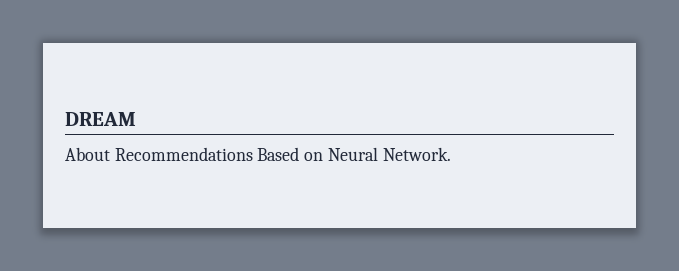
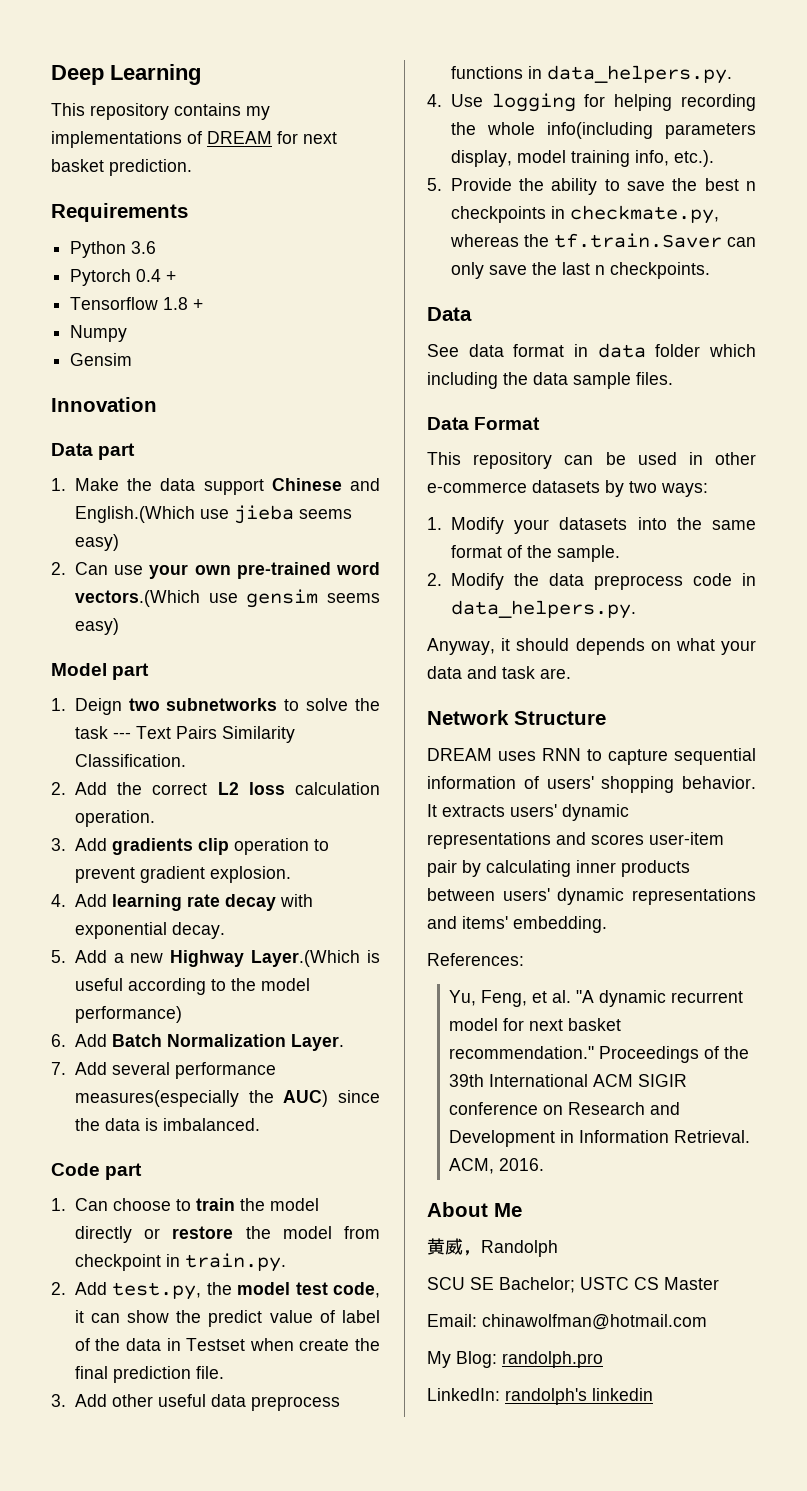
- DREAM
- About Recommendations Based on Neural Network.
+ Deep Learning
+ This repository contains my implementations of DREAM for next basket prediction.
+ Requirements
+ Python 3.6
+ Pytorch 0.4 +
+ Tensorflow 1.8 +
+ Numpy
+ Gensim
+ Innovation
+ Data part
+ 1. Make the data support Chinese and English.(Which use jieba seems easy)
+ 2. Can use your own pre-trained word vectors.(Which use gensim seems easy)
+ Model part
+ 1. Deign two subnetworks to solve the task --- Text Pairs Similarity Classification.
+ 2. Add the correct L2 loss calculation operation.
+ 3. Add gradients clip operation to prevent gradient explosion.
+ 4. Add learning rate decay with exponential decay.
+ 5. Add a new Highway Layer.(Which is useful according to the model performance)
+ 6. Add Batch Normalization Layer.
+ 7. Add several performance measures(especially the AUC) since the data is imbalanced.
+ Code part
+ 1. Can choose to train the model directly or restore the model from checkpoint in train.py.
+ 2. Add test.py, the model test code, it can show the predict value of label of the data in Testset when create the final prediction file.
+ 3. Add other useful data preprocess functions in data_helpers.py.
+ 4. Use logging for helping recording the whole info(including parameters display, model training info, etc.).
+ 5. Provide the ability to save the best n checkpoints in checkmate.py, whereas the tf.train.Saver can only save the last n checkpoints.
+ Data
+ See data format in data folder which including the data sample files.
+ Data Format
+ This repository can be used in other e-commerce datasets by two ways:
+ 1. Modify your datasets into the same format of the sample.
+ 2. Modify the data preprocess code in data_helpers.py.
+ Anyway, it should depends on what your data and task are.
+ Network Structure
+ DREAM uses RNN to capture sequential information of users' shopping behavior. It extracts users' dynamic representations and scores user-item pair by calculating inner products between users' dynamic representations and items' embedding.
+ References:
+ Yu, Feng, et al. "A dynamic recurrent model for next basket recommendation." Proceedings of the 39th International ACM SIGIR conference on Research and Development in Information Retrieval. ACM, 2016.
+ About Me
+ 黄威，Randolph
+ SCU SE Bachelor; USTC CS Master
+ Email: chinawolfman@hotmail.com
+ My Blog: randolph.pro
+ LinkedIn: randolph's linkedin

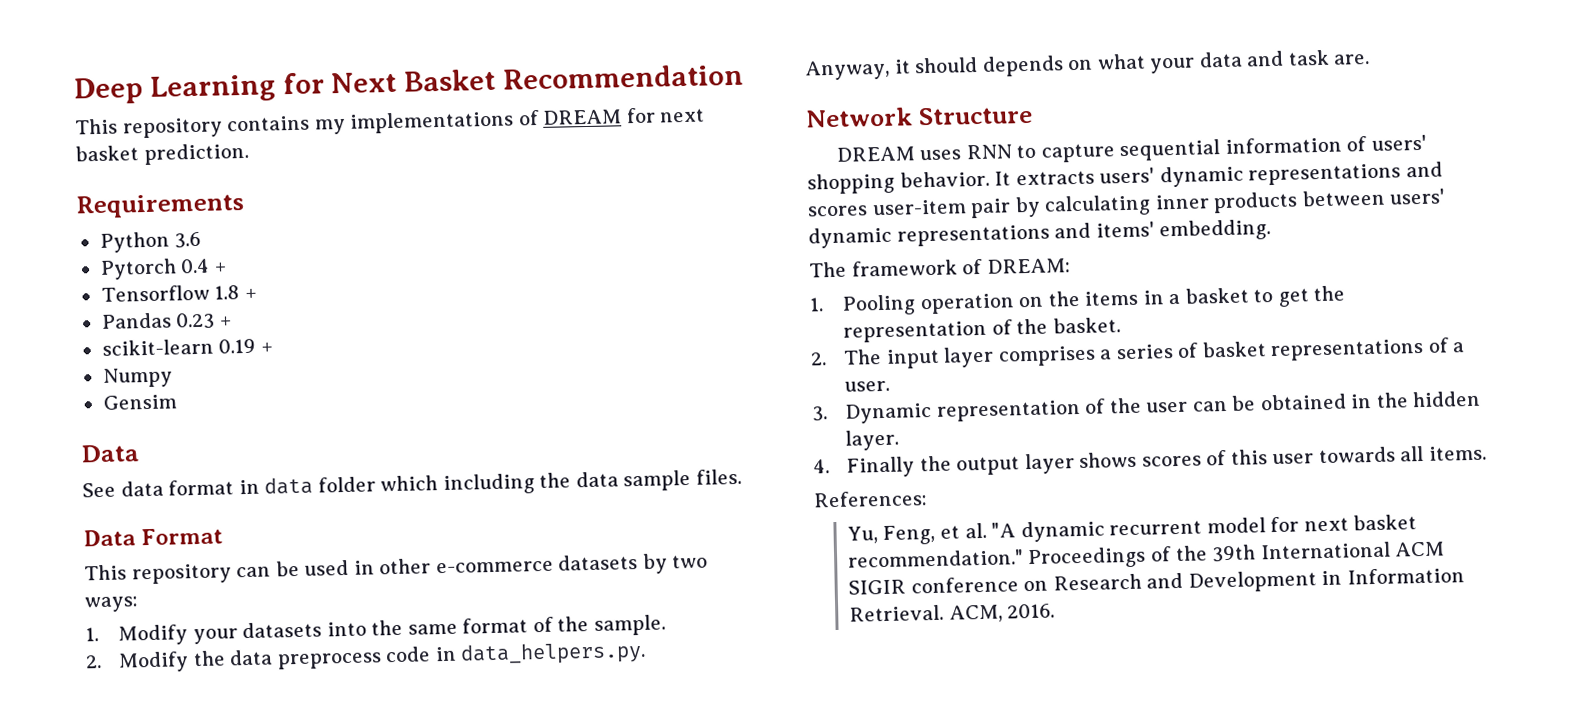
- Deep Learning
+ Deep Learning for Next Basket Recommendation
+ Pandas 0.23 +
+ scikit-learn 0.19 +
  Numpy
  Gensim
- Innovation
- Data part
- 1. Make the data support Chinese and English.(Which use jieba seems easy)
- 2. Can use your own pre-trained word vectors.(Which use gensim seems easy)
- Model part
- 1. Deign two subnetworks to solve the task --- Text Pairs Similarity Classification.
- 2. Add the correct L2 loss calculation operation.
- 3. Add gradients clip operation to prevent gradient explosion.
- 4. Add learning rate decay with exponential decay.
- 5. Add a new Highway Layer.(Which is useful according to the model performance)
- 6. Add Batch Normalization Layer.
- 7. Add several performance measures(especially the AUC) since the data is imbalanced.
- Code part
- 1. Can choose to train the model directly or restore the model from checkpoint in train.py.
- 2. Add test.py, the model test code, it can show the predict value of label of the data in Testset when create the final prediction file.
- 3. Add other useful data preprocess functions in data_helpers.py.
- 4. Use logging for helping recording the whole info(including parameters display, model training info, etc.).
- 5. Provide the ability to save the best n checkpoints in checkmate.py, whereas the tf.train.Saver can only save the last n checkpoints.
+ The framework of DREAM:
+ 1. Pooling operation on the items in a basket to get the representation of the basket.
+ 2. The input layer comprises a series of basket representations of a user.
+ 3. Dynamic representation of the user can be obtained in the hidden layer.
+ 4. Finally the output layer shows scores of this user towards all items.
- About Me
- 黄威，Randolph
- SCU SE Bachelor; USTC CS Master
- Email: chinawolfman@hotmail.com
- My Blog: randolph.pro
- LinkedIn: randolph's linkedin

